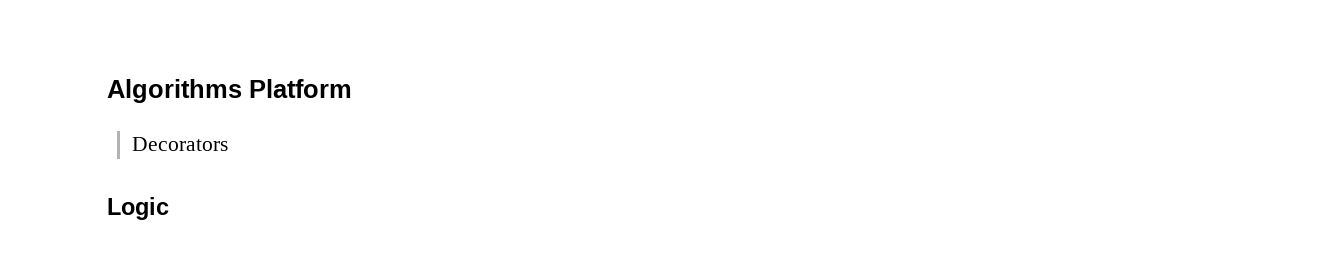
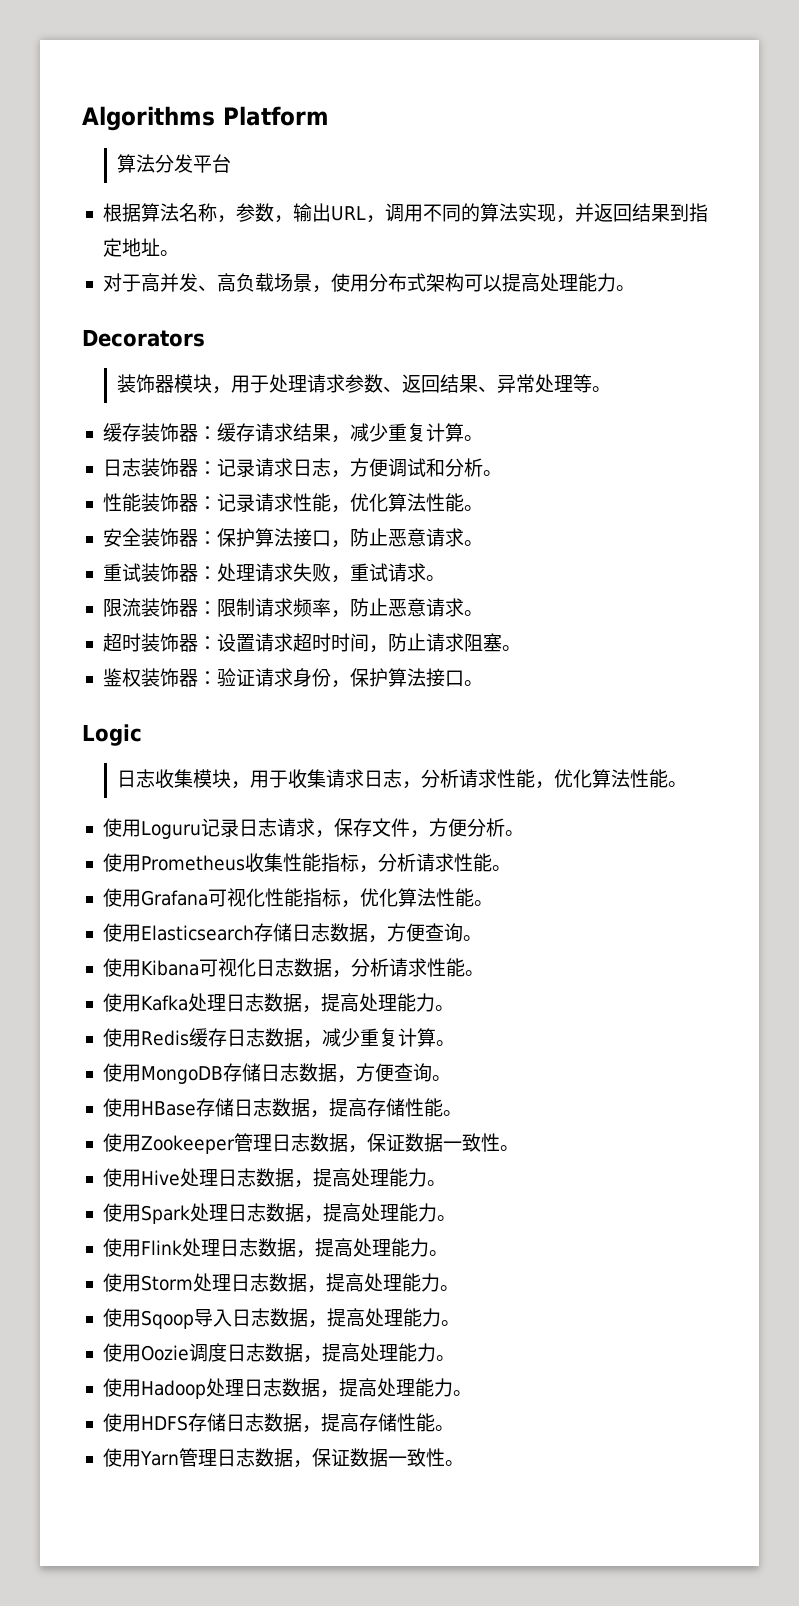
+ 算法分发平台
+ 根据算法名称，参数，输出URL，调用不同的算法实现，并返回结果到指定地址。
+ 对于高并发、高负载场景，使用分布式架构可以提高处理能力。
  Decorators
+ 装饰器模块，用于处理请求参数、返回结果、异常处理等。
+ 缓存装饰器：缓存请求结果，减少重复计算。
+ 日志装饰器：记录请求日志，方便调试和分析。
+ 性能装饰器：记录请求性能，优化算法性能。
+ 安全装饰器：保护算法接口，防止恶意请求。
+ 重试装饰器：处理请求失败，重试请求。
+ 限流装饰器：限制请求频率，防止恶意请求。
+ 超时装饰器：设置请求超时时间，防止请求阻塞。
+ 鉴权装饰器：验证请求身份，保护算法接口。
  Logic
+ 日志收集模块，用于收集请求日志，分析请求性能，优化算法性能。
+ 使用Loguru记录日志请求，保存文件，方便分析。
+ 使用Prometheus收集性能指标，分析请求性能。
+ 使用Grafana可视化性能指标，优化算法性能。
+ 使用Elasticsearch存储日志数据，方便查询。
+ 使用Kibana可视化日志数据，分析请求性能。
+ 使用Kafka处理日志数据，提高处理能力。
+ 使用Redis缓存日志数据，减少重复计算。
+ 使用MongoDB存储日志数据，方便查询。
+ 使用HBase存储日志数据，提高存储性能。
+ 使用Zookeeper管理日志数据，保证数据一致性。
+ 使用Hive处理日志数据，提高处理能力。
+ 使用Spark处理日志数据，提高处理能力。
+ 使用Flink处理日志数据，提高处理能力。
+ 使用Storm处理日志数据，提高处理能力。
+ 使用Sqoop导入日志数据，提高处理能力。
+ 使用Oozie调度日志数据，提高处理能力。
+ 使用Hadoop处理日志数据，提高处理能力。
+ 使用HDFS存储日志数据，提高存储性能。
+ 使用Yarn管理日志数据，保证数据一致性。

